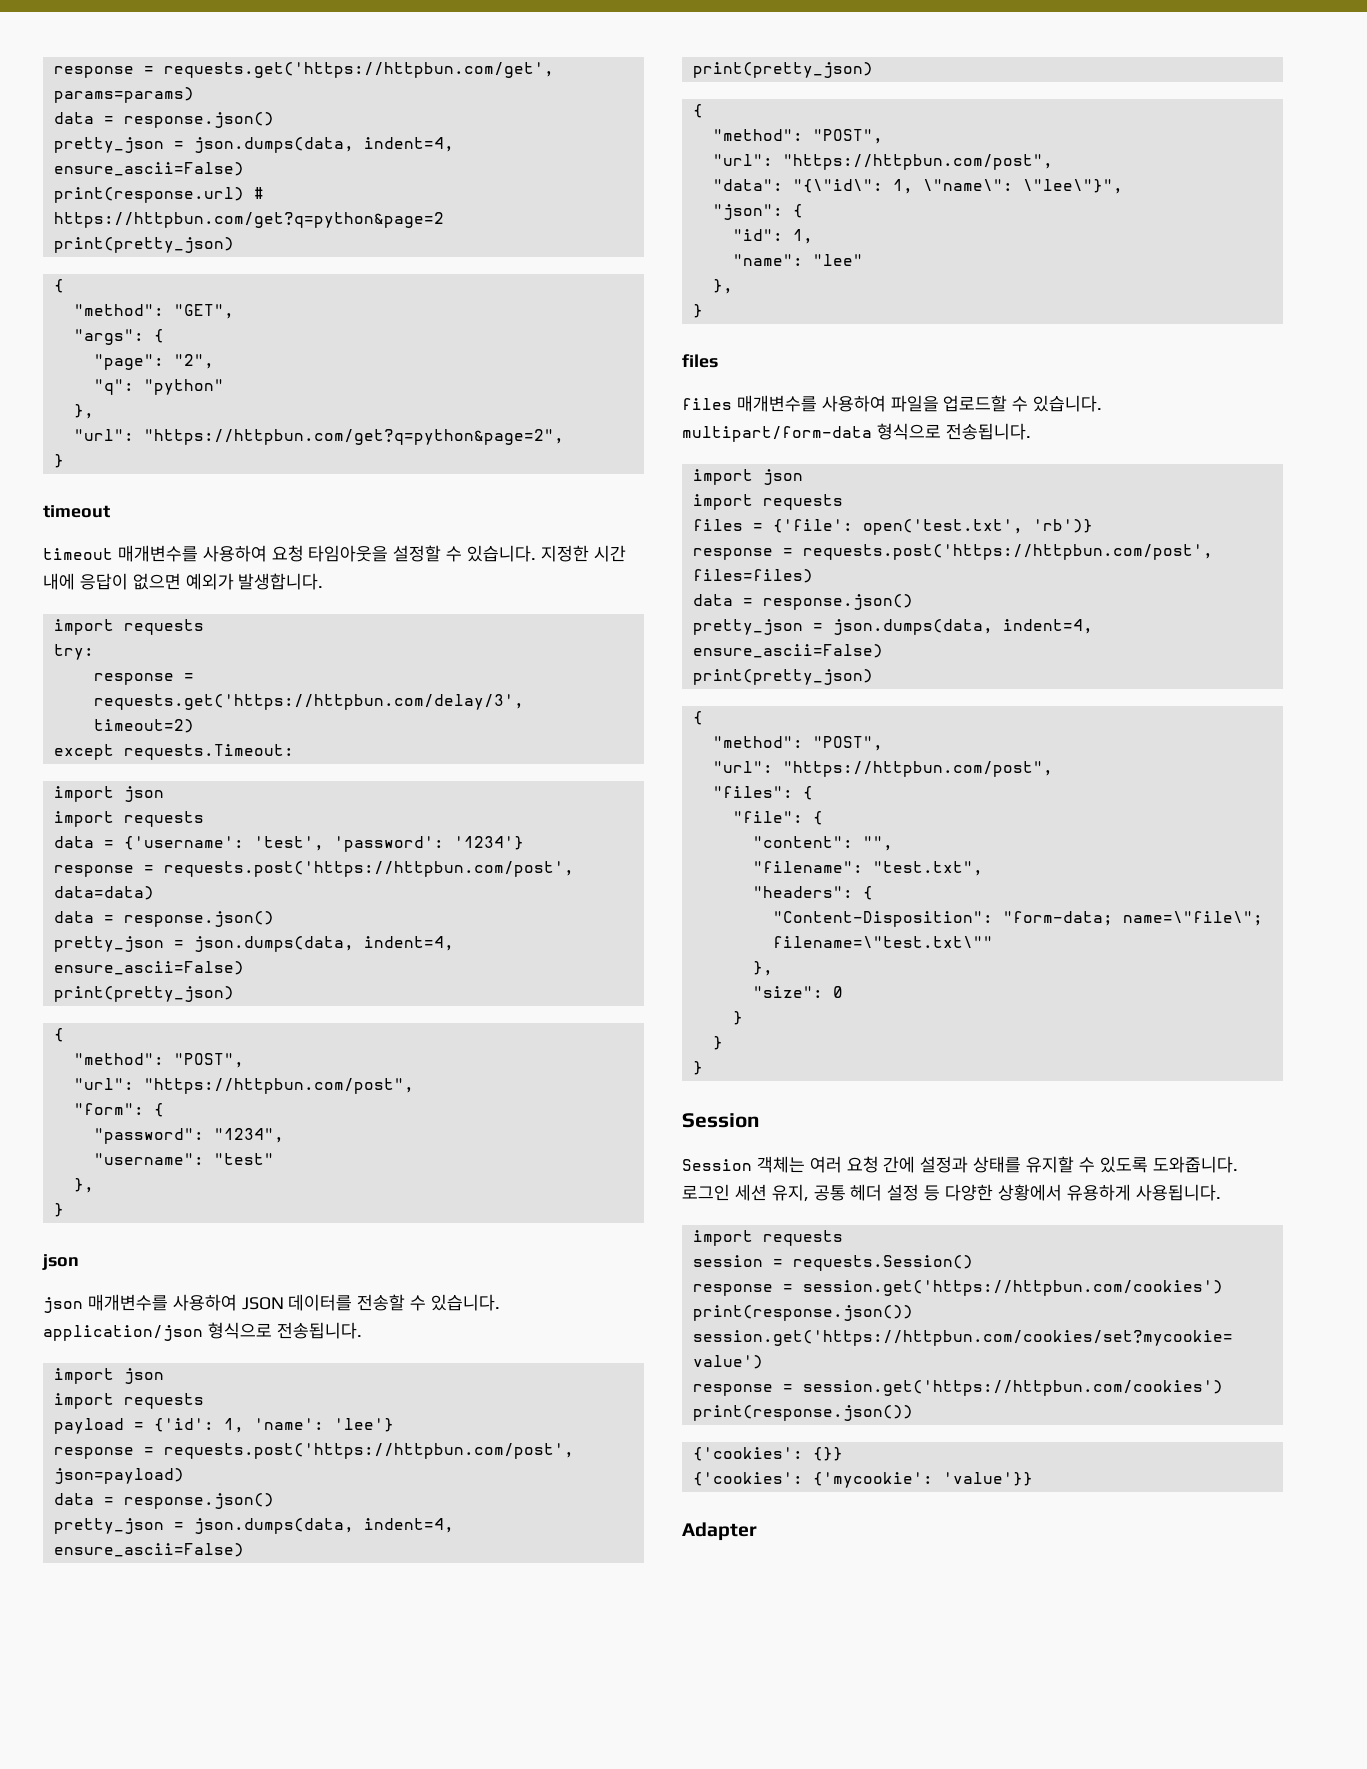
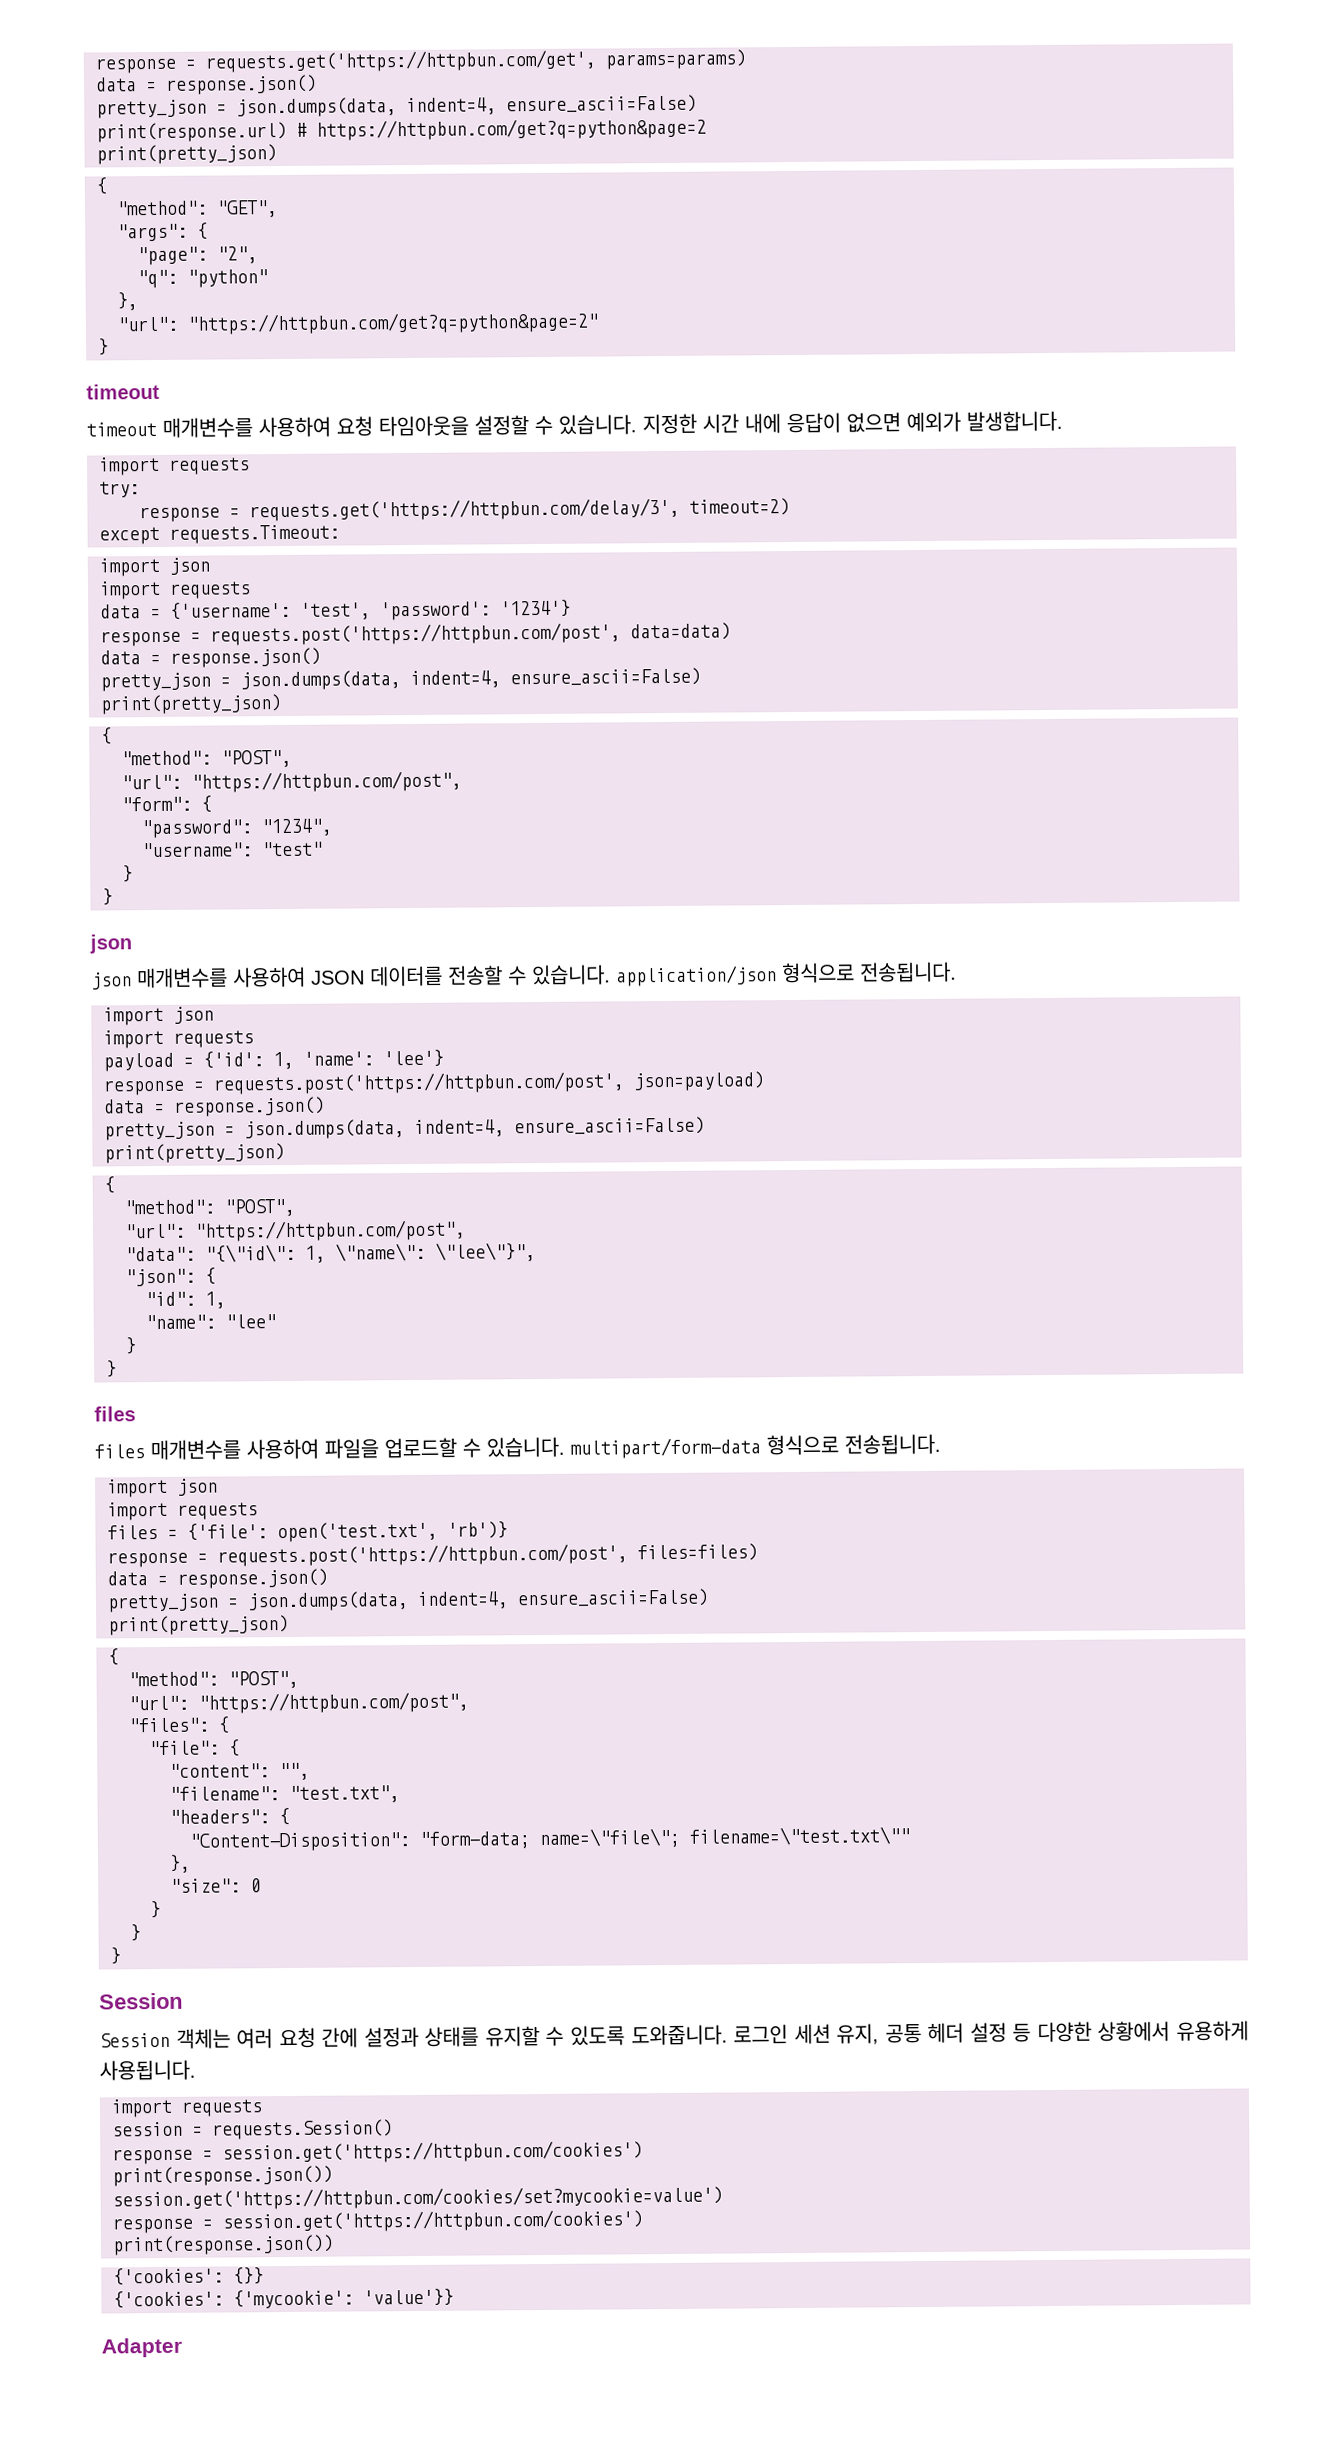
- "url": "https://httpbun.com/get?q=python&page=2",
+ "url": "https://httpbun.com/get?q=python&page=2"
  "username": "test"
- },
+ }
  "name": "lee"
- },
+ }

